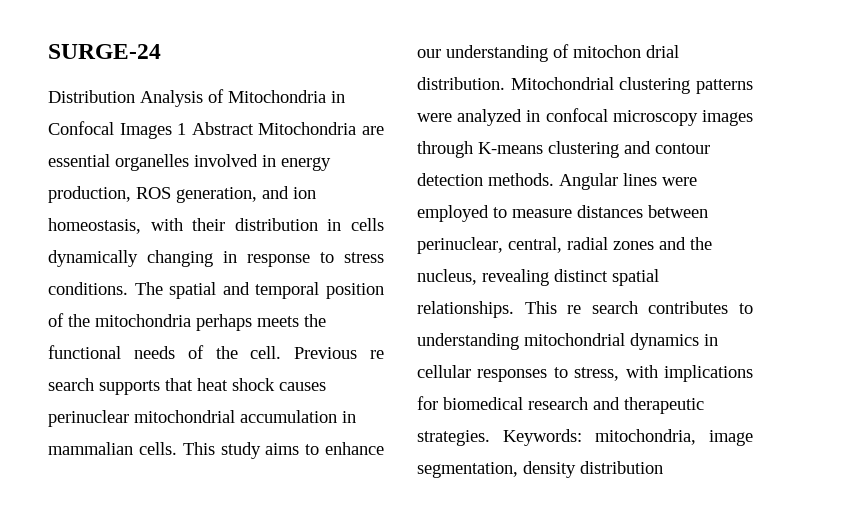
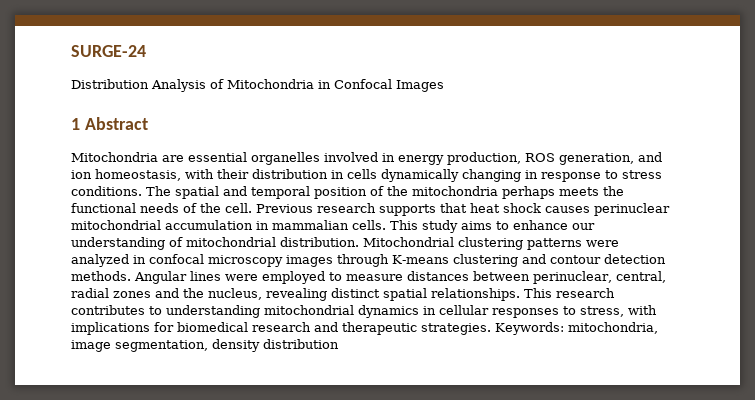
- Distribution Analysis of Mitochondria in Confocal Images 1 Abstract Mitochondria are essential organelles involved in energy production, ROS generation, and ion homeostasis, with their distribution in cells dynamically changing in response to stress conditions.
+ Distribution Analysis of Mitochondria in Confocal Images
+ 1 Abstract
+ Mitochondria are essential organelles involved in energy production, ROS generation, and ion homeostasis, with their distribution in cells dynamically changing in response to stress conditions.
- Previous re search supports that heat shock causes perinuclear mitochondrial accumulation in mammalian cells.
+ Previous research supports that heat shock causes perinuclear mitochondrial accumulation in mammalian cells.
- This study aims to enhance our understanding of mitochon drial distribution.
+ This study aims to enhance our understanding of mitochondrial distribution.
- This re search contributes to understanding mitochondrial dynamics in cellular responses to stress, with implications for biomedical research and therapeutic strategies.
+ This research contributes to understanding mitochondrial dynamics in cellular responses to stress, with implications for biomedical research and therapeutic strategies.

